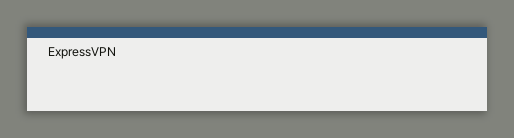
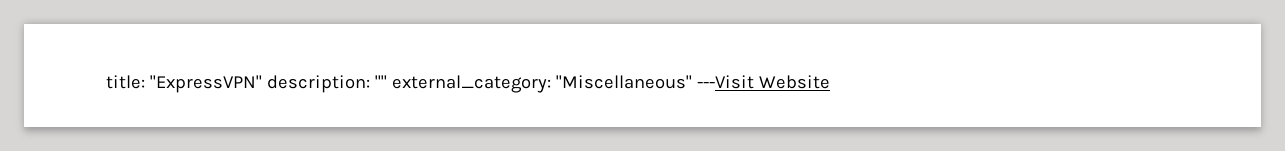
- ExpressVPN
+ title: "ExpressVPN" description: "" external_category: "Miscellaneous" ---Visit Website

